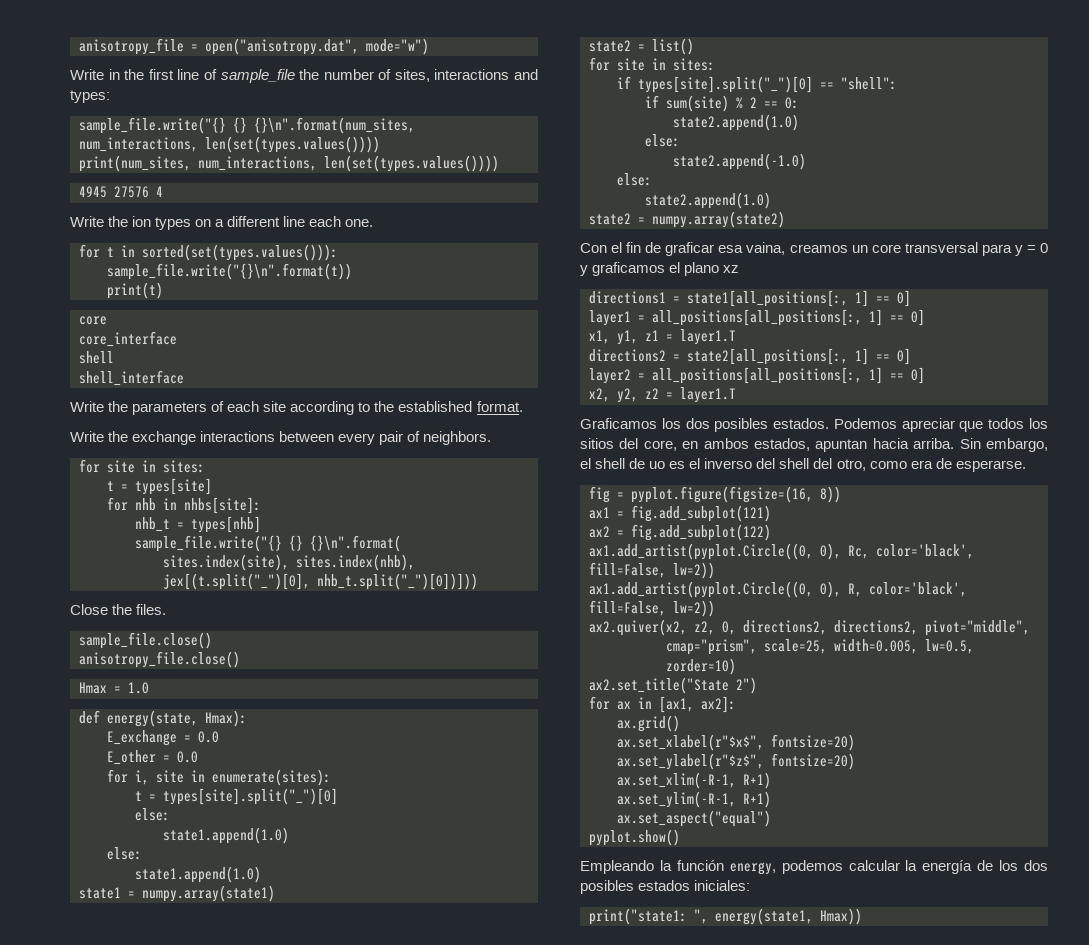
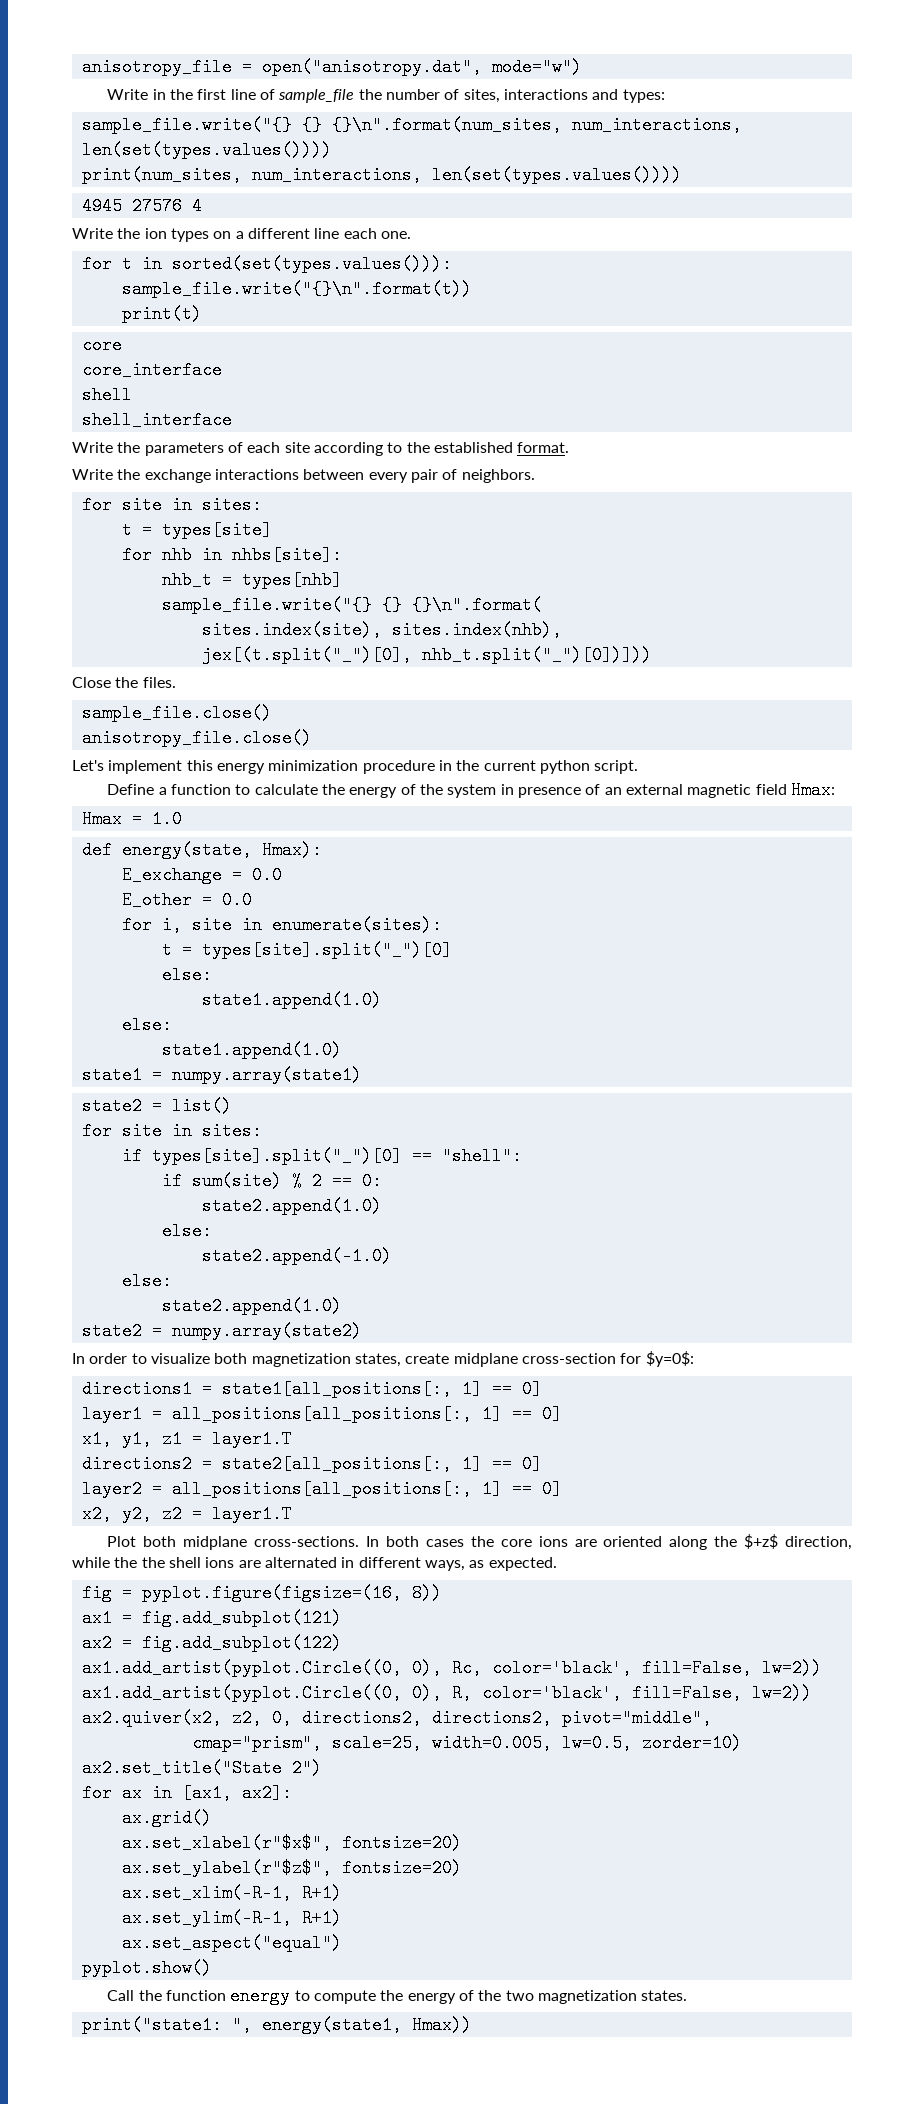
+ Let's implement this energy minimization procedure in the current python script.
+ Define a function to calculate the energy of the system in presence of an external magnetic field Hmax:
- Con el fin de graficar esa vaina, creamos un core transversal para y = 0 y graficamos el plano xz
+ In order to visualize both magnetization states, create midplane cross-section for $y=0$:
- Graficamos los dos posibles estados. Podemos apreciar que todos los sitios del core, en ambos estados, apuntan hacia arriba. Sin embargo, el shell de uo es el inverso del shell del otro, como era de esperarse.
+ Plot both midplane cross-sections. In both cases the core ions are oriented along the $+z$ direction, while the the shell ions are alternated in different ways, as expected.
- Empleando la función energy, podemos calcular la energía de los dos posibles estados iniciales:
+ Call the function energy to compute the energy of the two magnetization states.

